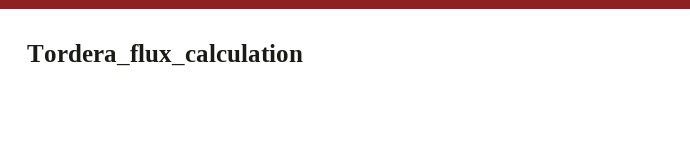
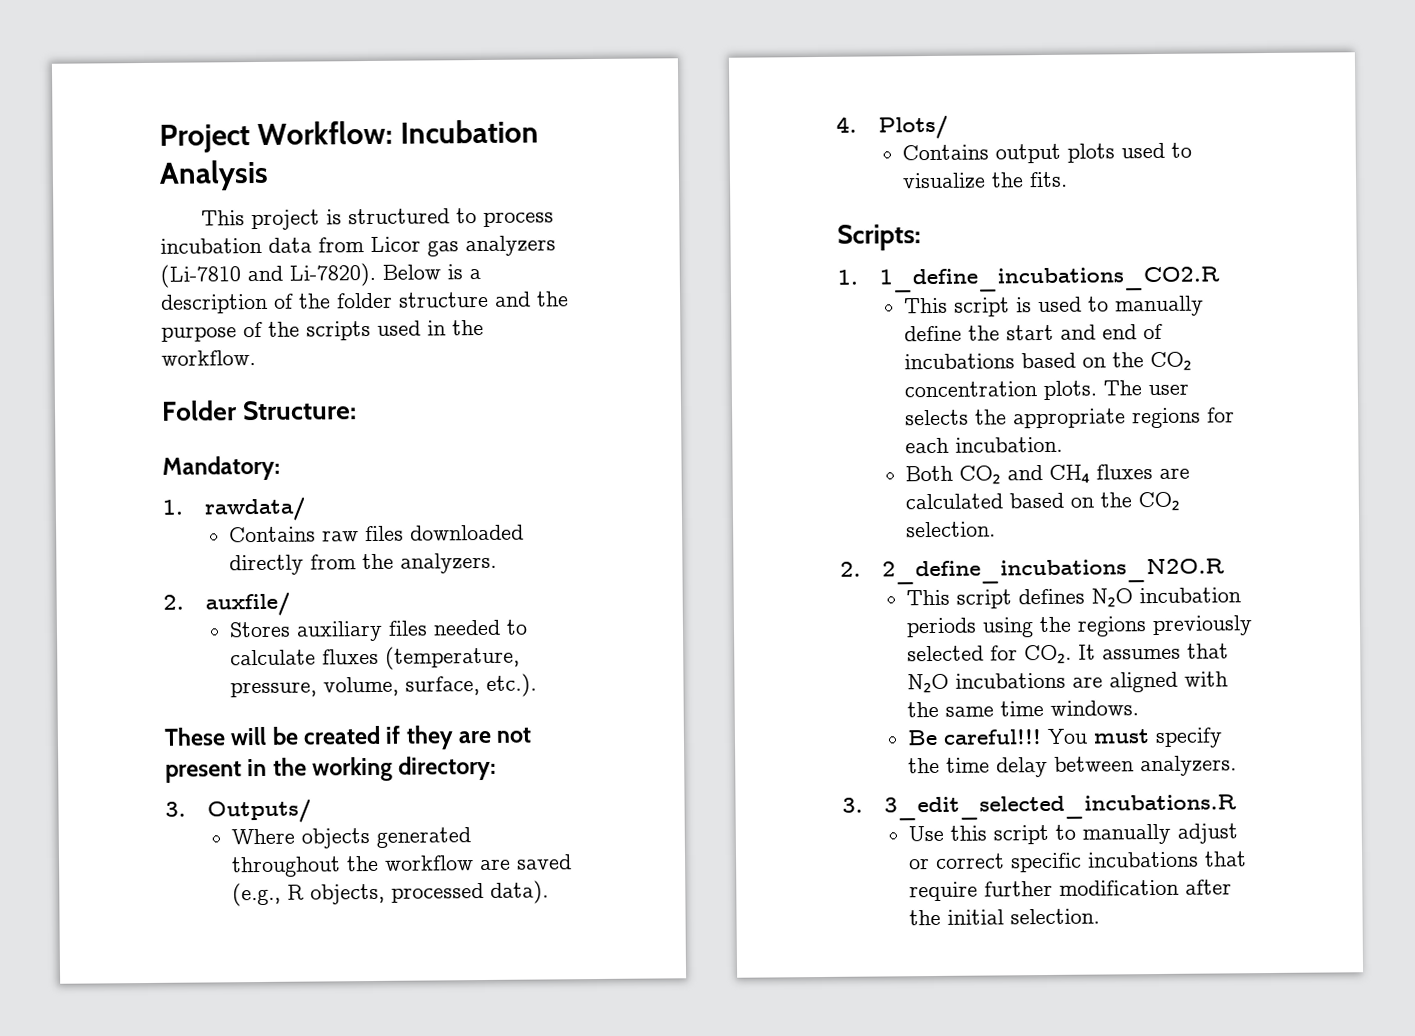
- Tordera_flux_calculation
+ Project Workflow: Incubation Analysis
+ This project is structured to process incubation data from Licor gas analyzers (Li-7810 and Li-7820). Below is a description of the folder structure and the purpose of the scripts used in the workflow.
+ Folder Structure:
+ Mandatory:
+ 1. rawdata/
+ Contains raw files downloaded directly from the analyzers.
+ 2. auxfile/
+ Stores auxiliary files needed to calculate fluxes (temperature, pressure, volume, surface, etc.).
+ These will be created if they are not present in the working directory:
+ 3. Outputs/
+ Where objects generated throughout the workflow are saved (e.g., R objects, processed data).
+ 4. Plots/
+ Contains output plots used to visualize the fits.
+ Scripts:
+ 1. 1_define_incubations_CO2.R
+ This script is used to manually define the start and end of incubations based on the CO₂ concentration plots. The user selects the appropriate regions for each incubation.
+ Both CO₂ and CH₄ fluxes are calculated based on the CO₂ selection.
+ 2. 2_define_incubations_N2O.R
+ This script defines N₂O incubation periods using the regions previously selected for CO₂. It assumes that N₂O incubations are aligned with the same time windows.
+ Be careful!!! You must specify the time delay between analyzers.
+ 3. 3_edit_selected_incubations.R
+ Use this script to manually adjust or correct specific incubations that require further modification after the initial selection.

